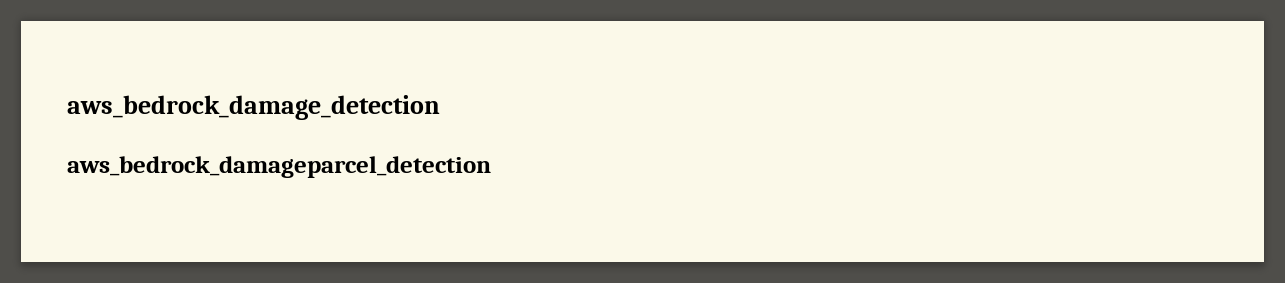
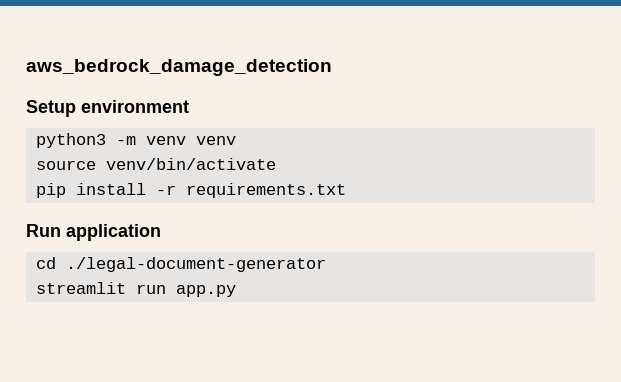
- aws_bedrock_damageparcel_detection
+ Setup environment
+ python3 -m venv venv
+ source venv/bin/activate
+ pip install -r requirements.txt
+ Run application
+ cd ./legal-document-generator
+ streamlit run app.py

